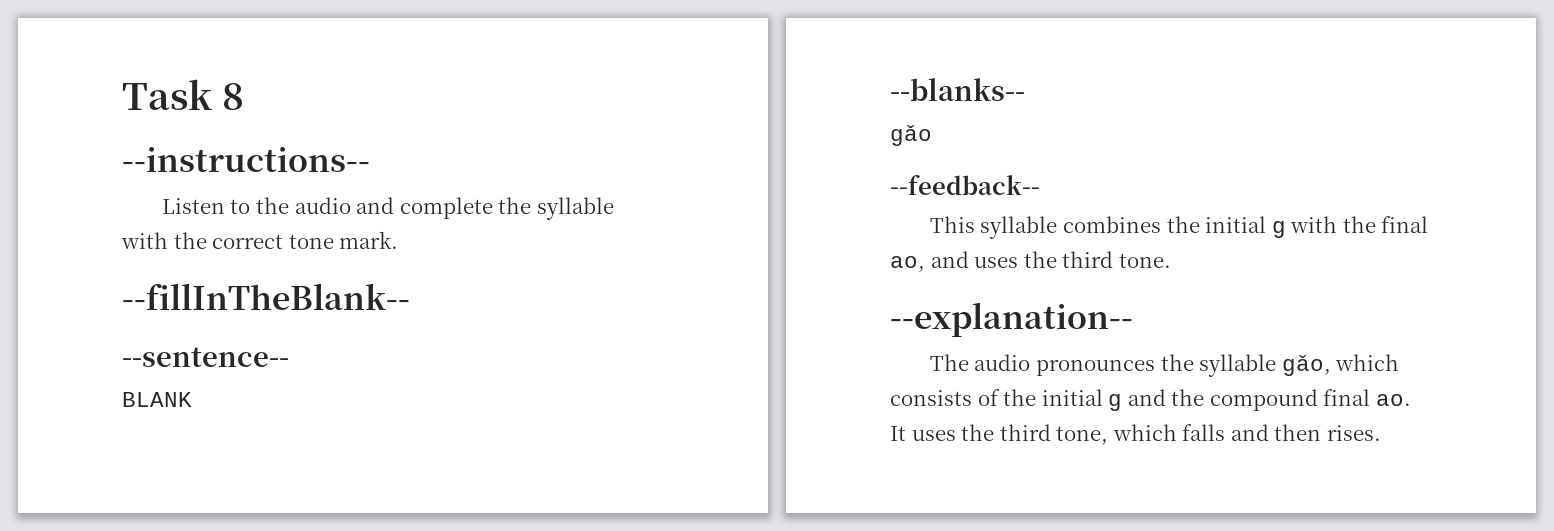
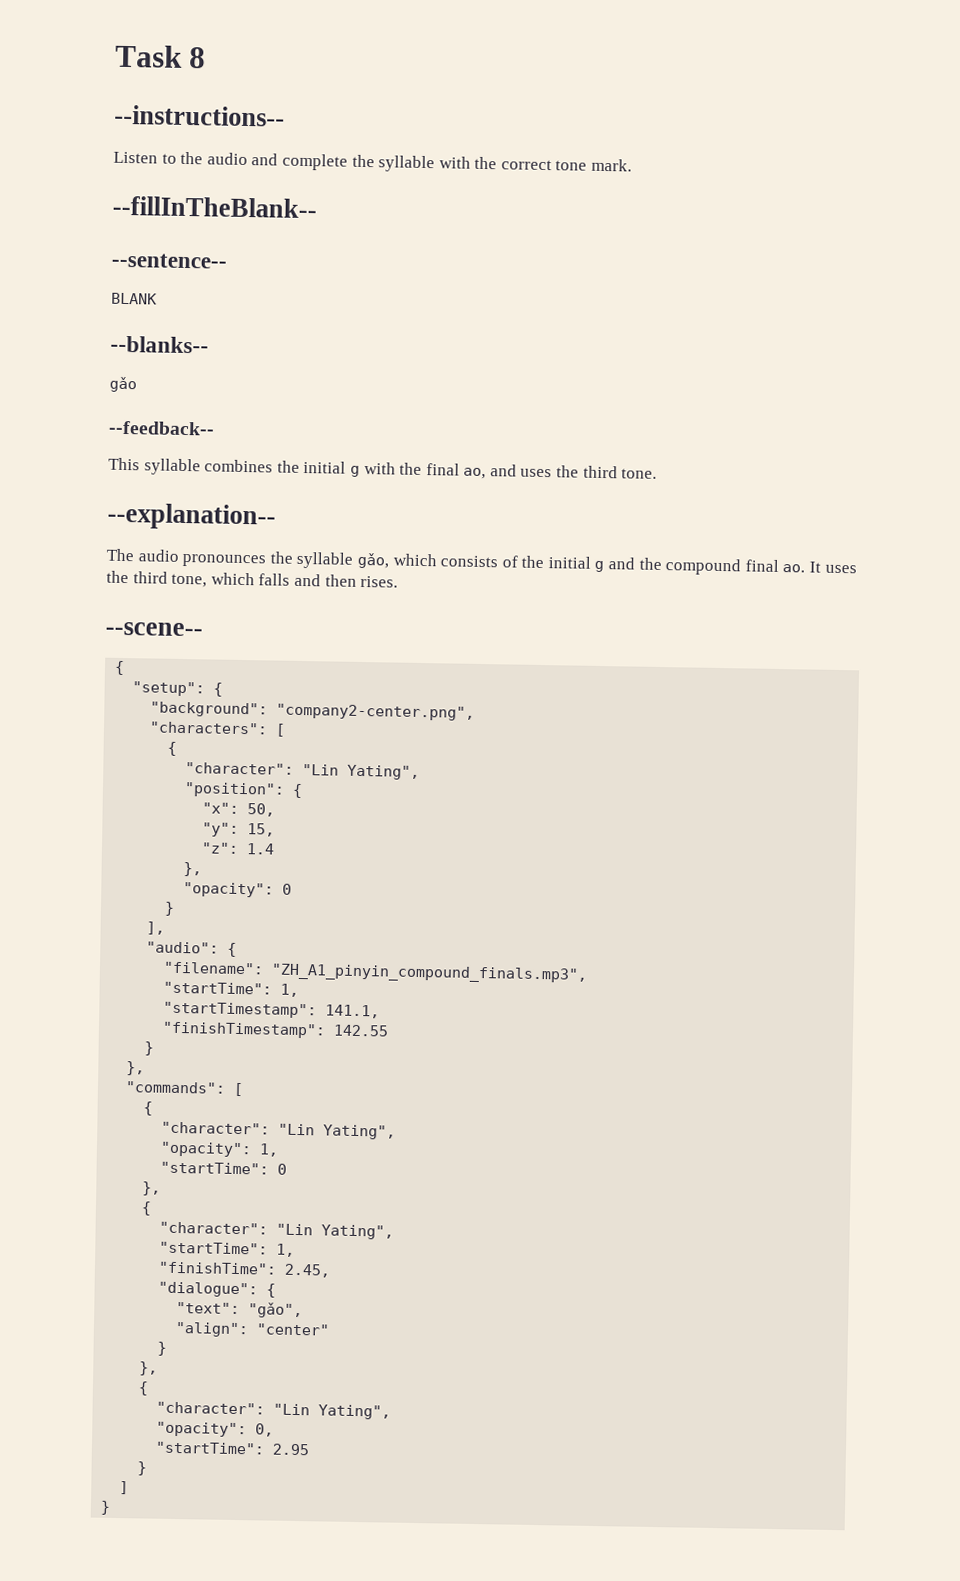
+ --scene--
+ {
+ "setup": {
+ "background": "company2-center.png",
+ "characters": [
+ {
+ "character": "Lin Yating",
+ "position": {
+ "x": 50,
+ "y": 15,
+ "z": 1.4
+ },
+ "opacity": 0
+ }
+ ],
+ "audio": {
+ "filename": "ZH_A1_pinyin_compound_finals.mp3",
+ "startTime": 1,
+ "startTimestamp": 141.1,
+ "finishTimestamp": 142.55
+ }
+ },
+ "commands": [
+ {
+ "character": "Lin Yating",
+ "opacity": 1,
+ "startTime": 0
+ },
+ {
+ "character": "Lin Yating",
+ "startTime": 1,
+ "finishTime": 2.45,
+ "dialogue": {
+ "text": "gǎo",
+ "align": "center"
+ }
+ },
+ {
+ "character": "Lin Yating",
+ "opacity": 0,
+ "startTime": 2.95
+ }
+ ]
+ }

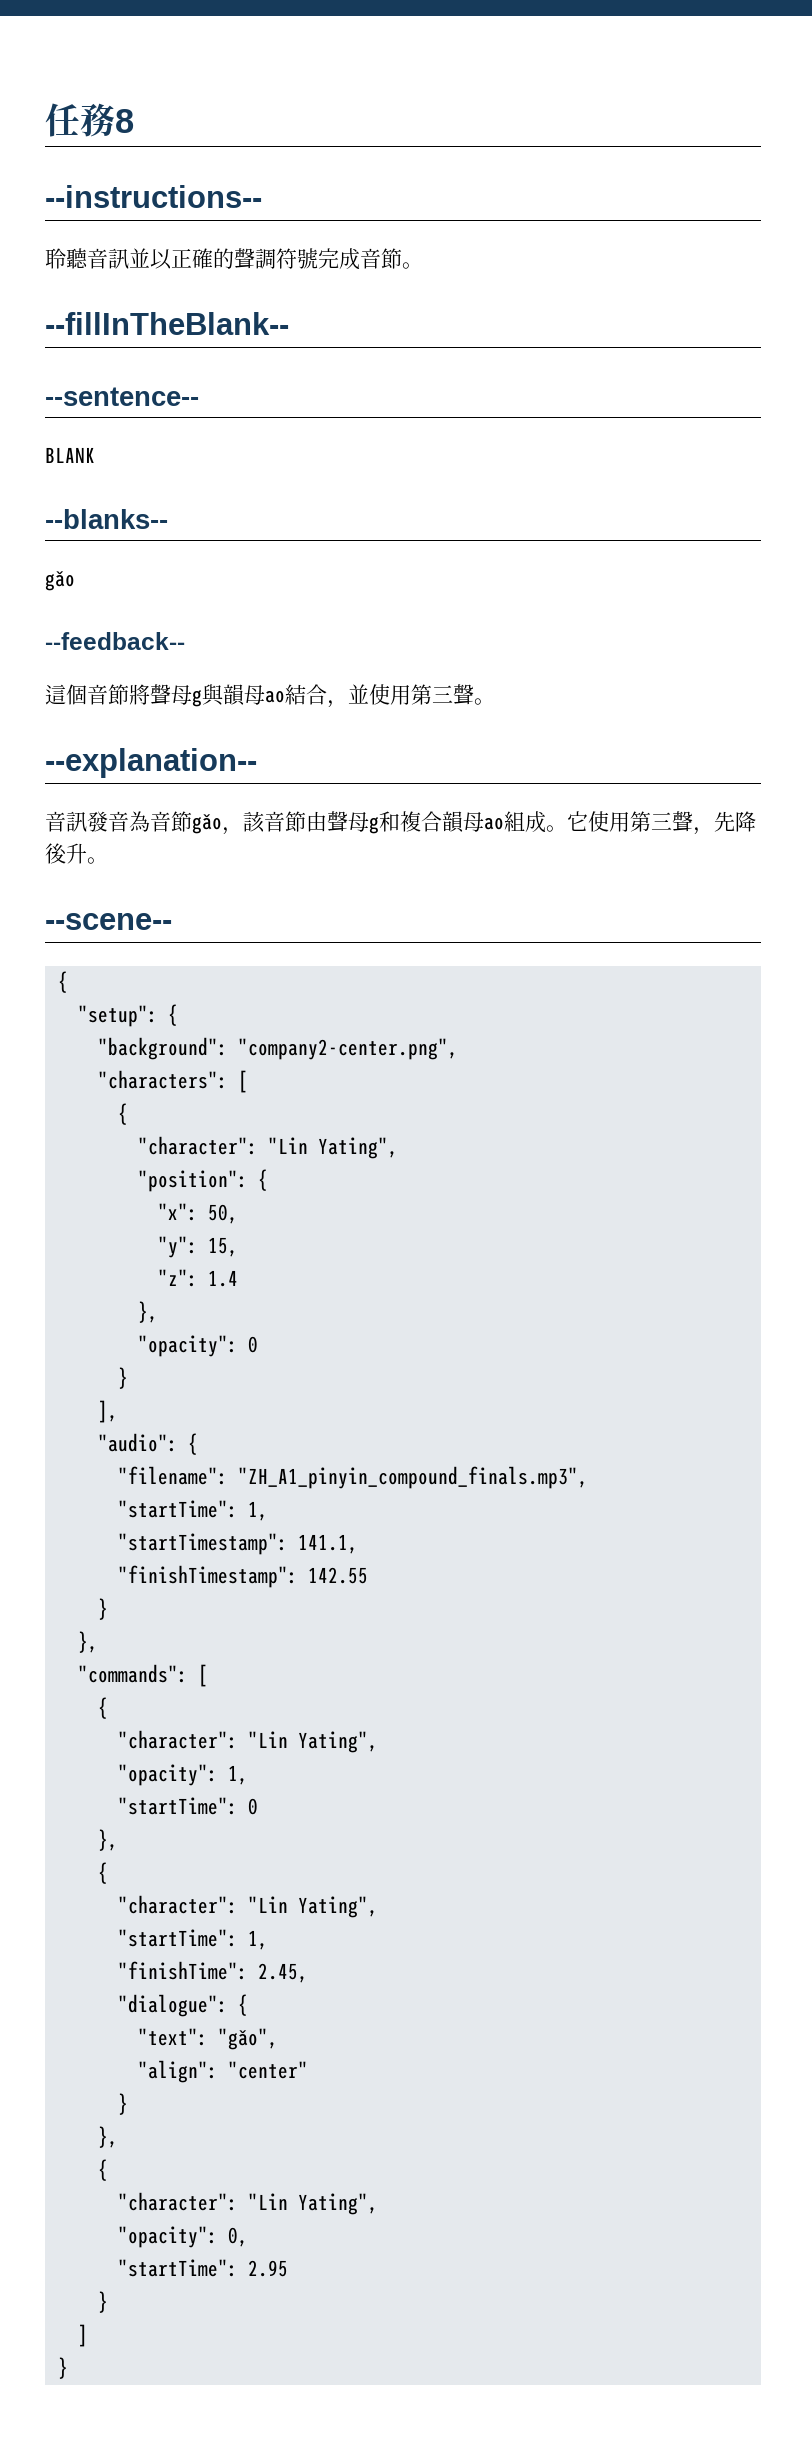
- Task 8
+ 任務8
- Listen to the audio and complete the syllable with the correct tone mark.
+ 聆聽音訊並以正確的聲調符號完成音節。
- This syllable combines the initial g with the final ao, and uses the third tone.
+ 這個音節將聲母g與韻母ao結合，並使用第三聲。
  --explanation--
- The audio pronounces the syllable gǎo, which consists of the initial g and the compound final ao. It uses the third tone, which falls and then rises.
+ 音訊發音為音節gǎo，該音節由聲母g和複合韻母ao組成。它使用第三聲，先降後升。

